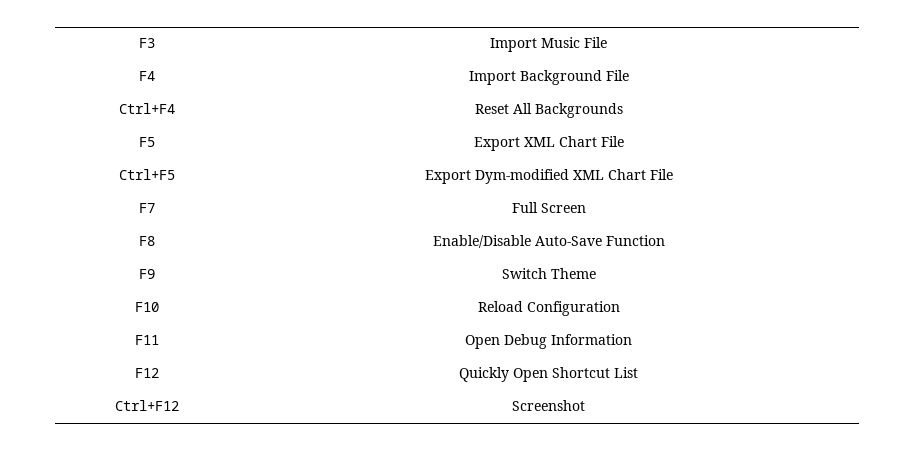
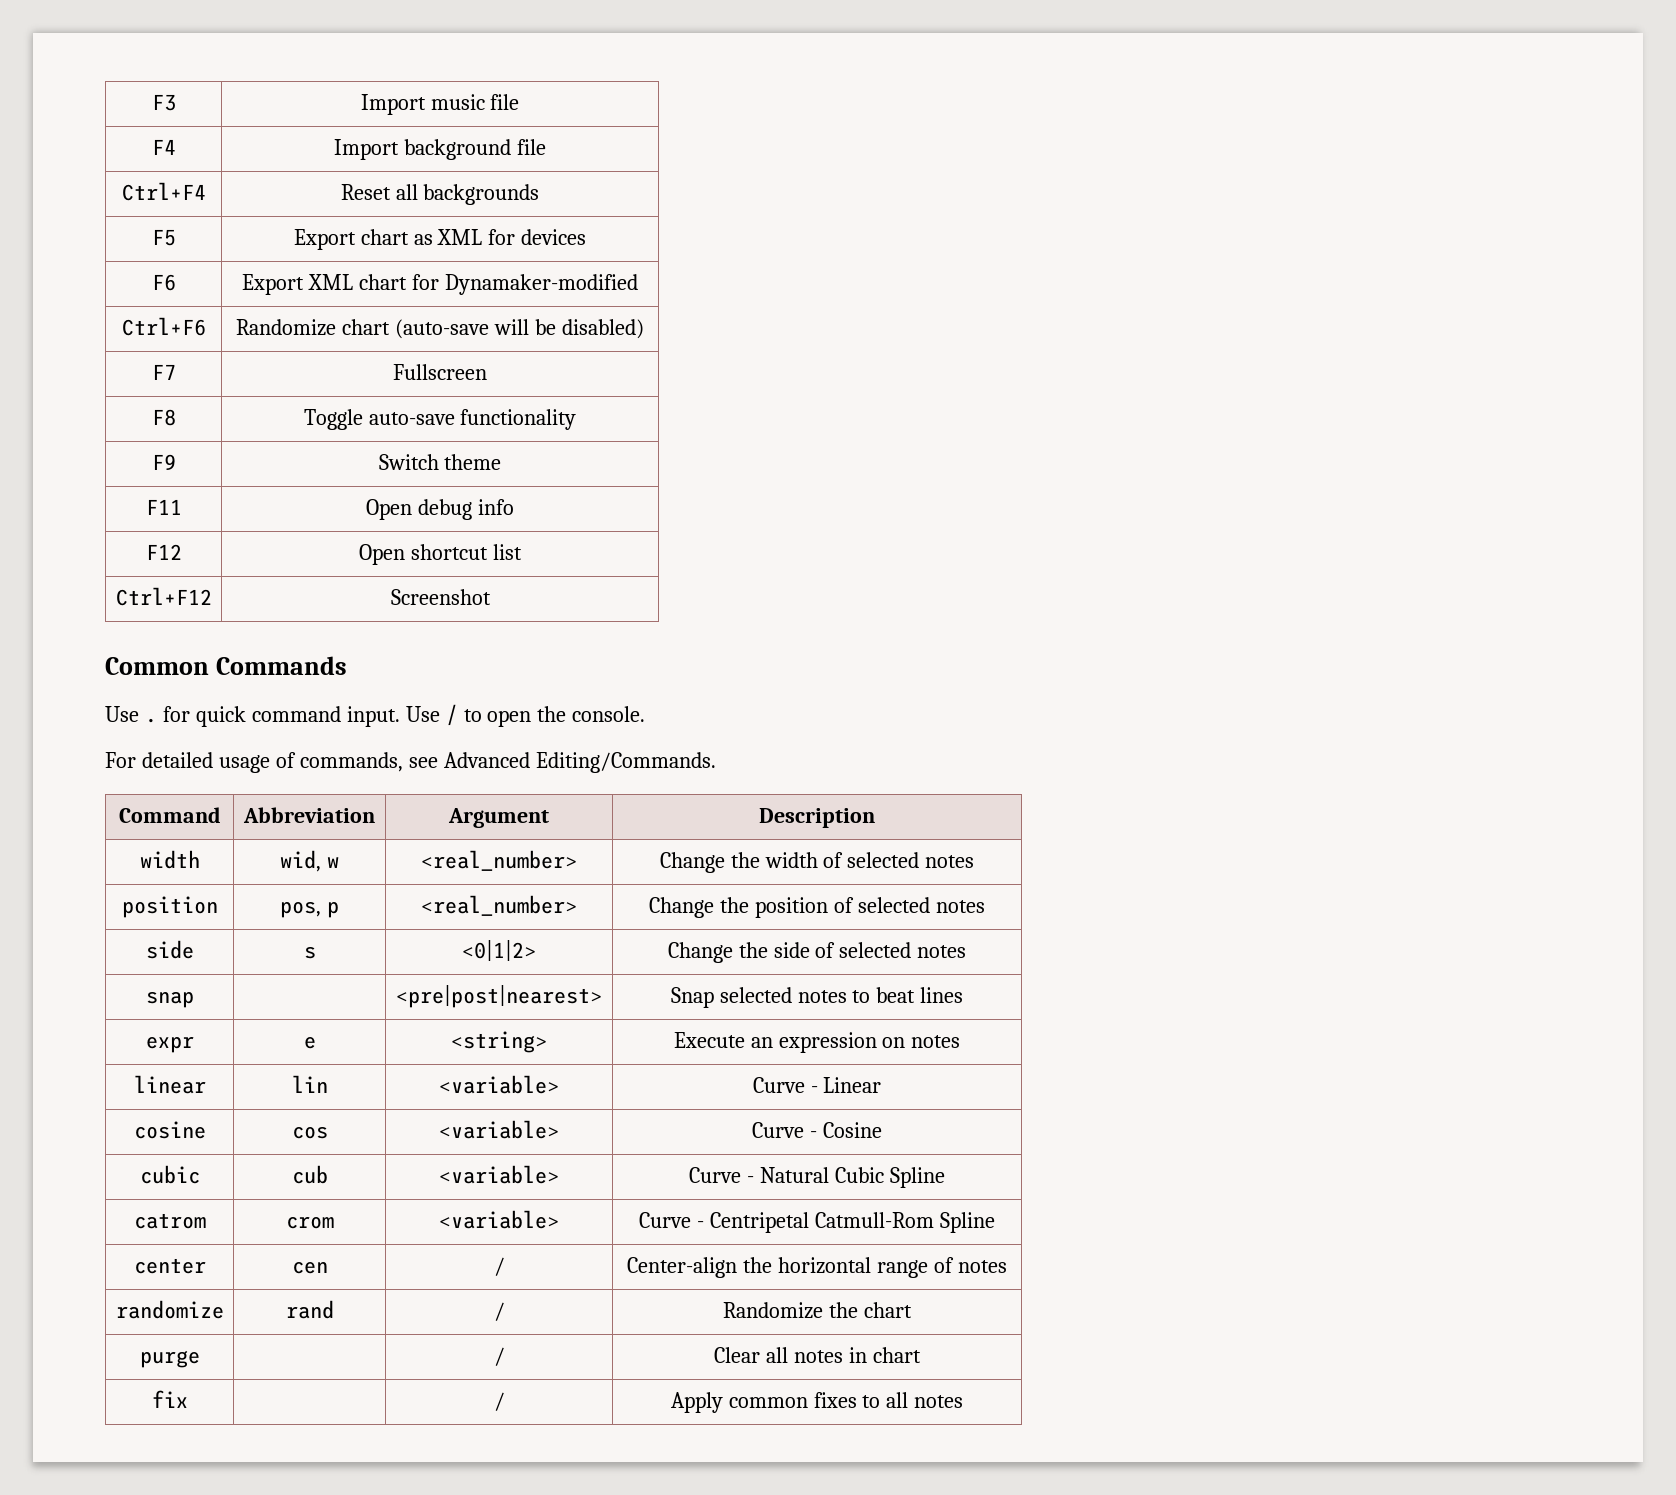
- F3 | Import Music File
+ F3 | Import music file
- F4 | Import Background File
+ F4 | Import background file
- Ctrl+F4 | Reset All Backgrounds
+ Ctrl+F4 | Reset all backgrounds
- F5 | Export XML Chart File
- Ctrl+F5 | Export Dym-modified XML Chart File
+ F5 | Export chart as XML for devices
+ F6 | Export XML chart for Dynamaker-modified
+ Ctrl+F6 | Randomize chart (auto-save will be disabled)
- F7 | Full Screen
+ F7 | Fullscreen
- F8 | Enable/Disable Auto-Save Function
+ F8 | Toggle auto-save functionality
- F9 | Switch Theme
- F10 | Reload Configuration
+ F9 | Switch theme
- F11 | Open Debug Information
+ F11 | Open debug info
- F12 | Quickly Open Shortcut List
+ F12 | Open shortcut list
  Ctrl+F12 | Screenshot
+ Common Commands
+ Use . for quick command input. Use / to open the console.
+ For detailed usage of commands, see Advanced Editing/Commands.
+ Command | Abbreviation | Argument | Description
+ width | wid, w | <real_number> | Change the width of selected notes
+ position | pos, p | <real_number> | Change the position of selected notes
+ side | s | <0|1|2> | Change the side of selected notes
+ snap | | <pre|post|nearest> | Snap selected notes to beat lines
+ expr | e | <string> | Execute an expression on notes
+ linear | lin | <variable> | Curve - Linear
+ cosine | cos | <variable> | Curve - Cosine
+ cubic | cub | <variable> | Curve - Natural Cubic Spline
+ catrom | crom | <variable> | Curve - Centripetal Catmull-Rom Spline
+ center | cen | / | Center-align the horizontal range of notes
+ randomize | rand | / | Randomize the chart
+ purge | | / | Clear all notes in chart
+ fix | | / | Apply common fixes to all notes

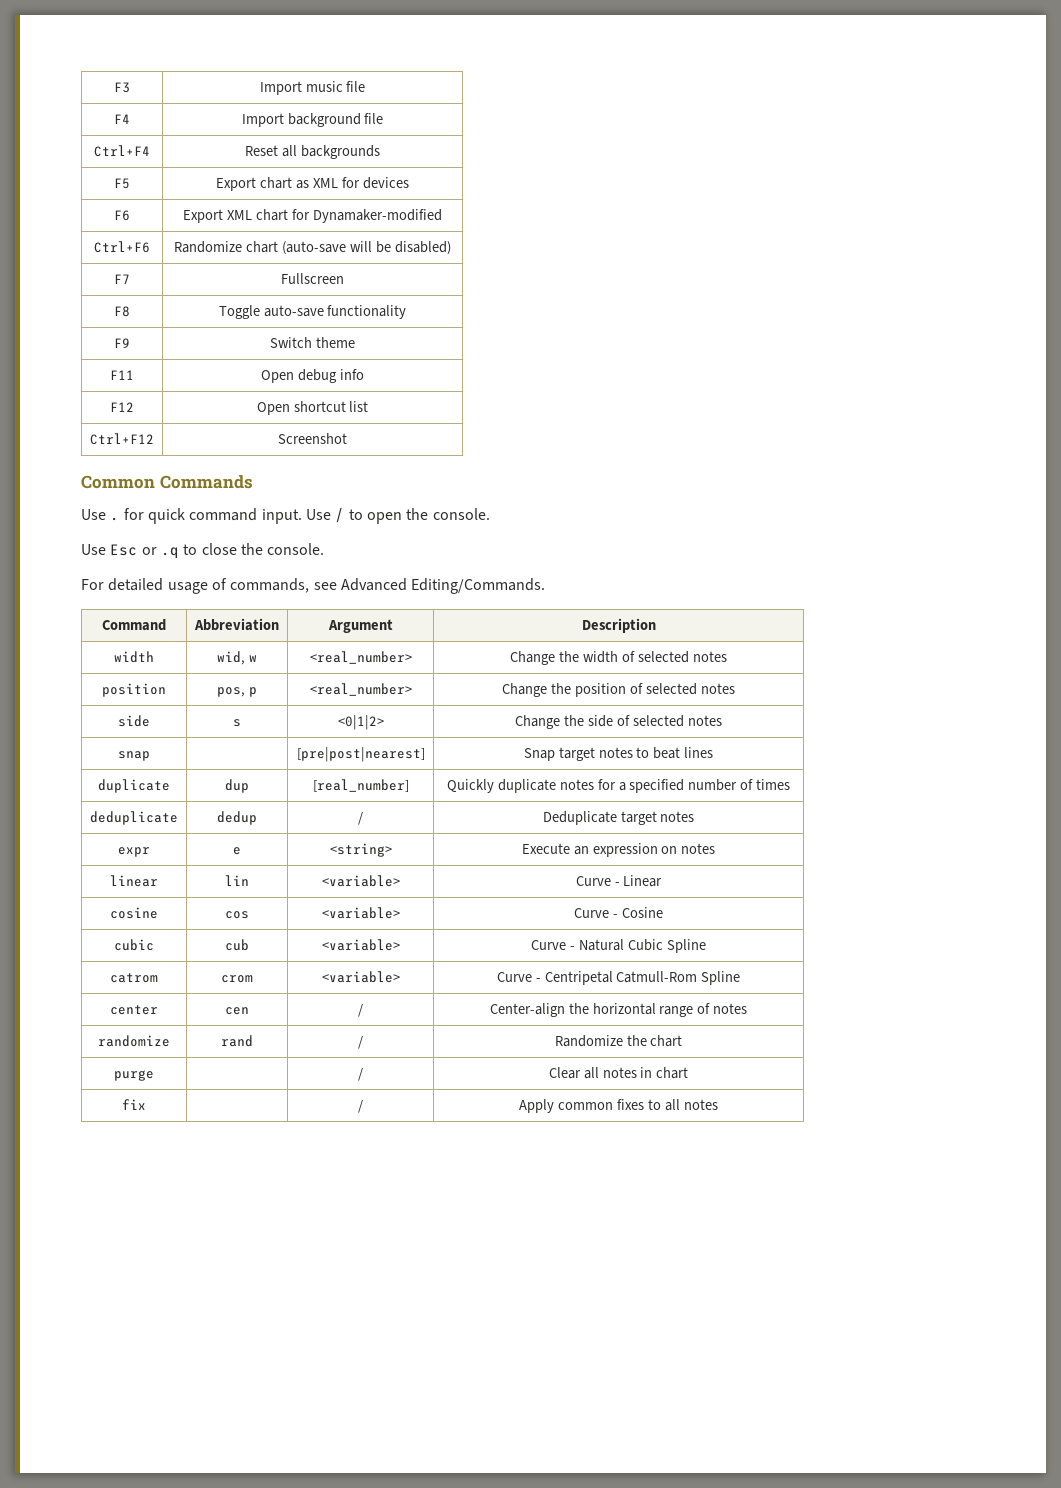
+ Use Esc or .q to close the console.
- snap | | <pre|post|nearest> | Snap selected notes to beat lines
+ snap | | [pre|post|nearest] | Snap target notes to beat lines
+ duplicate | dup | [real_number] | Quickly duplicate notes for a specified number of times
+ deduplicate | dedup | / | Deduplicate target notes

